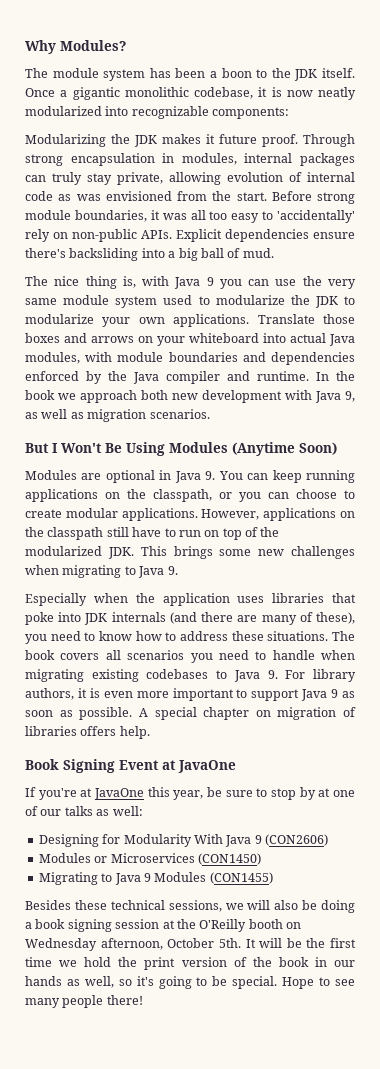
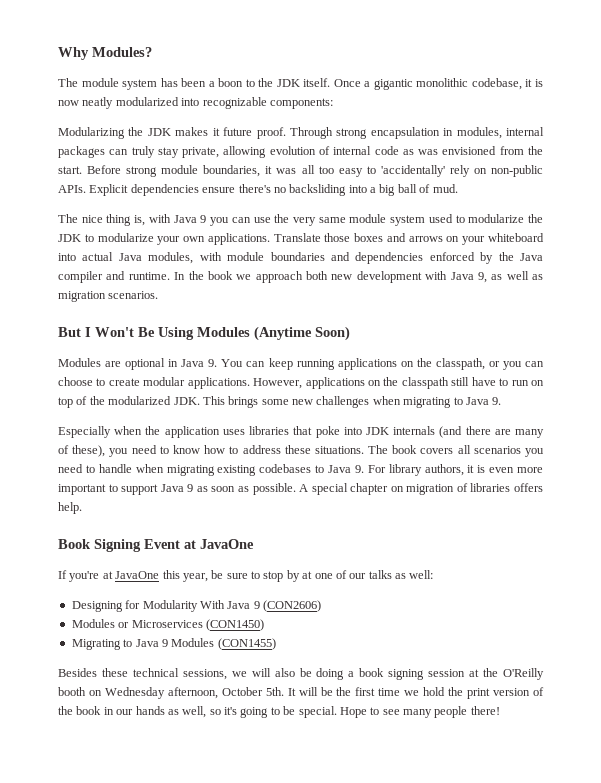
- Explicit dependencies ensure there's backsliding into a big ball of mud.
+ Explicit dependencies ensure there's no backsliding into a big ball of mud.

